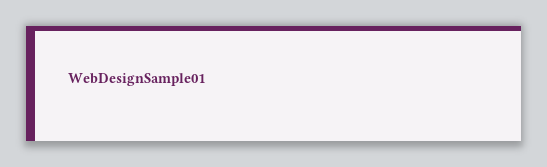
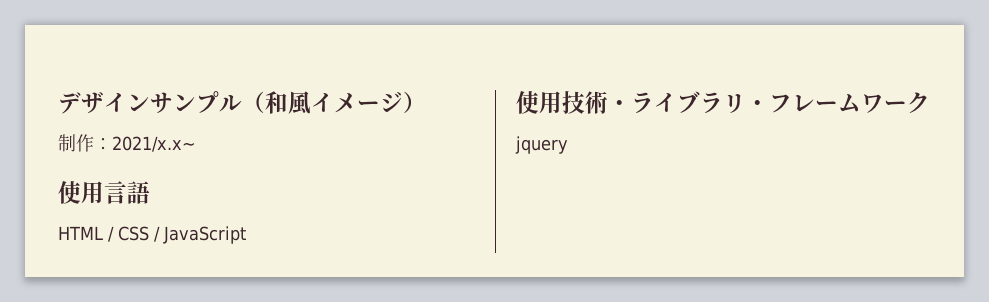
- WebDesignSample01
+ デザインサンプル（和風イメージ）
+ 制作：2021/x.x~
+ 使用言語
+ HTML / CSS / JavaScript
+ 使用技術・ライブラリ・フレームワーク
+ jquery

